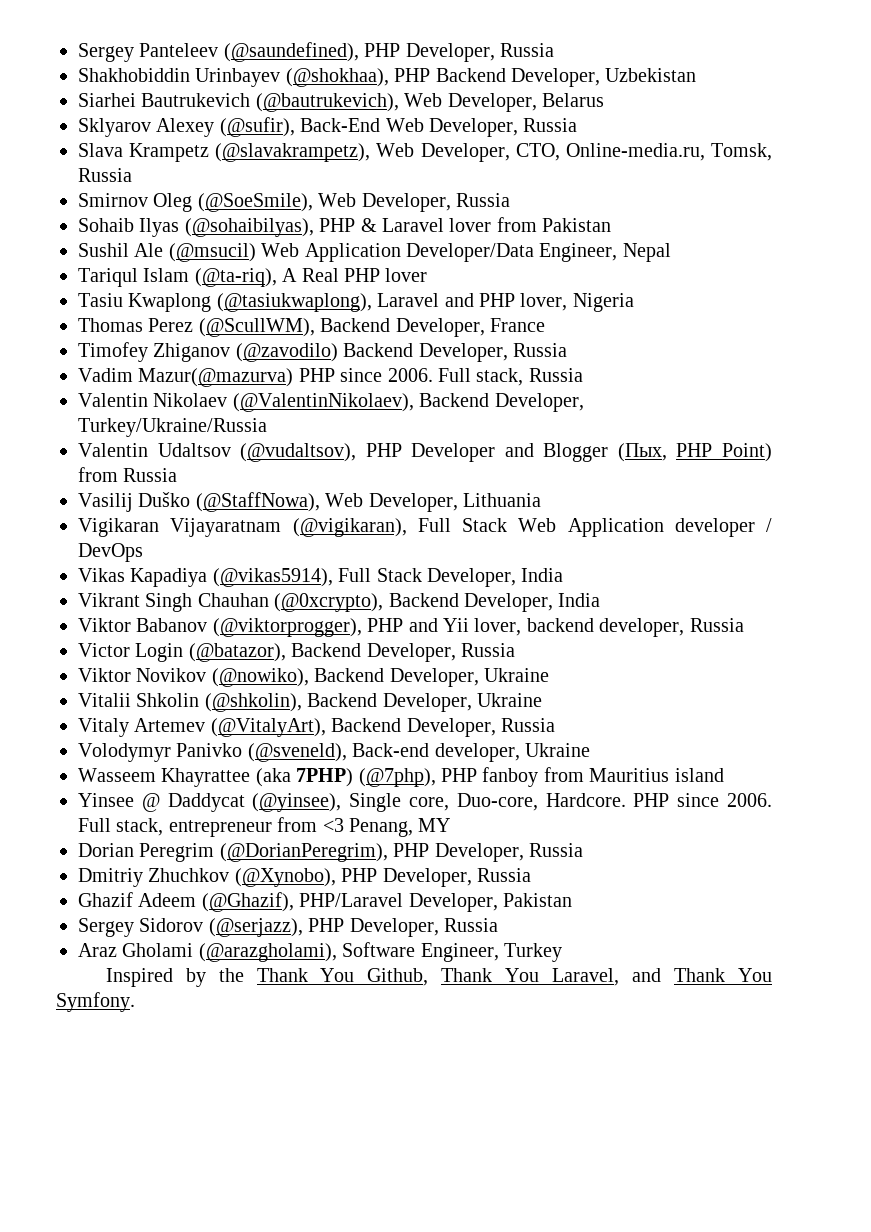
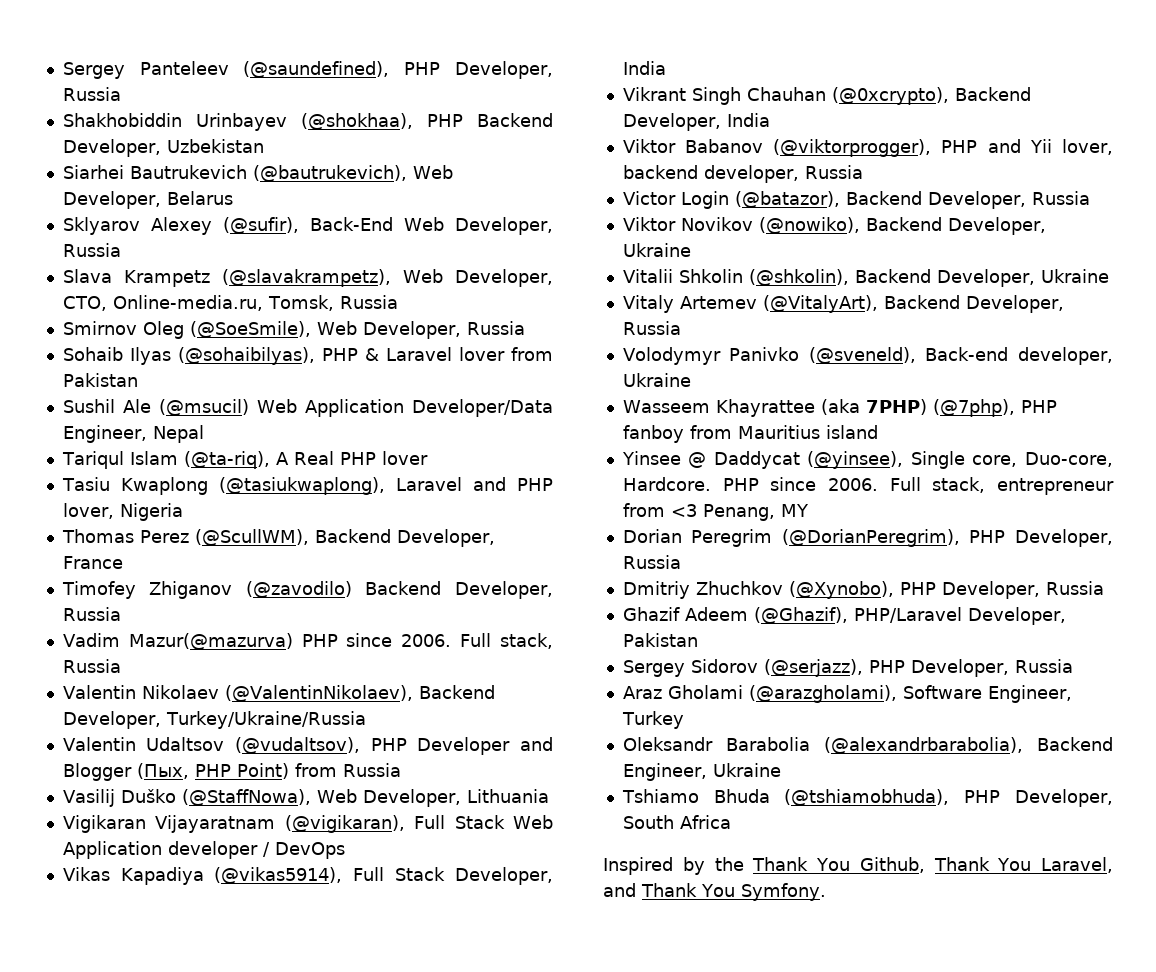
+ Oleksandr Barabolia (@alexandrbarabolia), Backend Engineer, Ukraine
+ Tshiamo Bhuda (@tshiamobhuda), PHP Developer, South Africa

